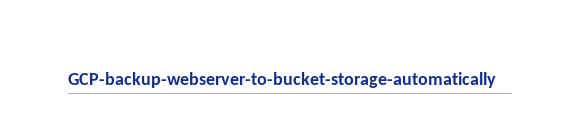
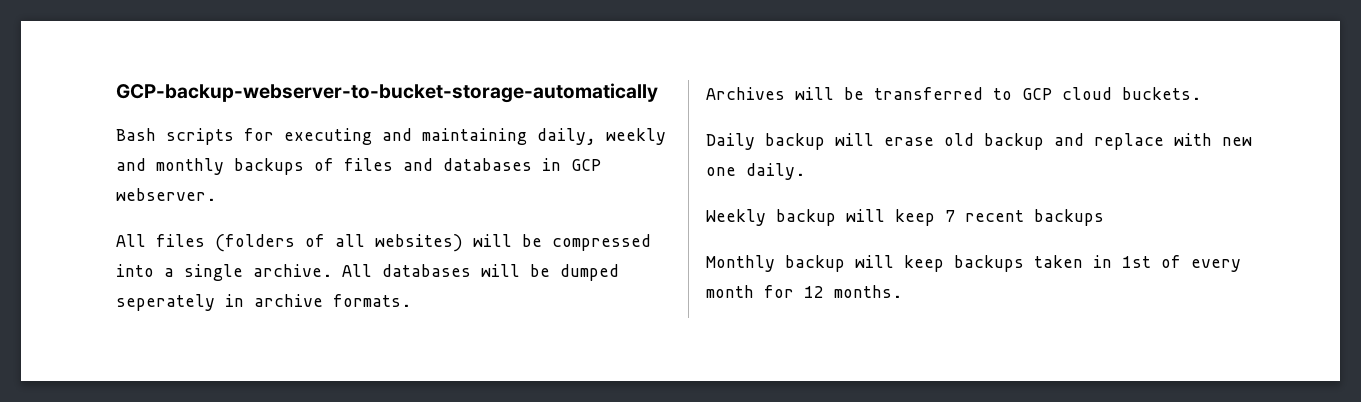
+ Bash scripts for executing and maintaining daily, weekly and monthly backups of files and databases in GCP webserver.
+ All files (folders of all websites) will be compressed into a single archive. All databases will be dumped seperately in archive formats.
+ Archives will be transferred to GCP cloud buckets.
+ Daily backup will erase old backup and replace with new one daily.
+ Weekly backup will keep 7 recent backups
+ Monthly backup will keep backups taken in 1st of every month for 12 months.

